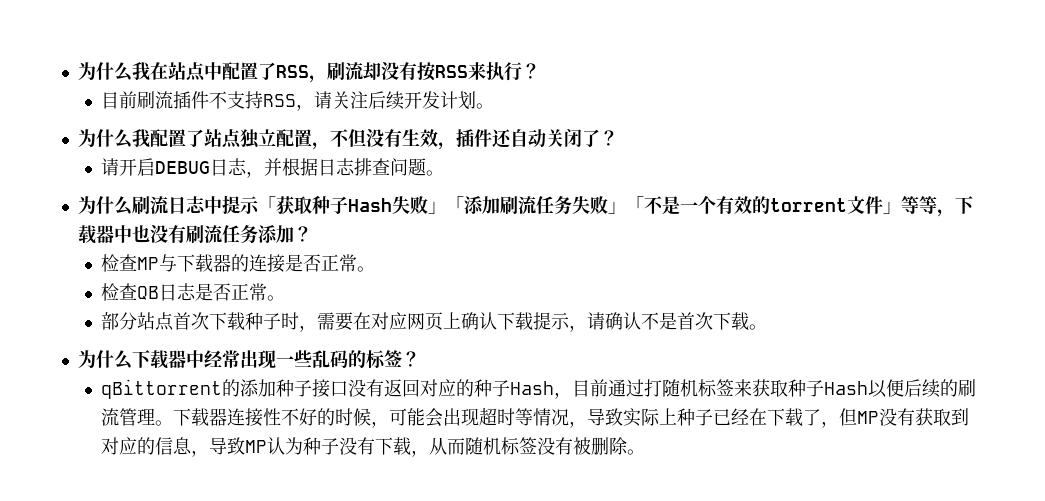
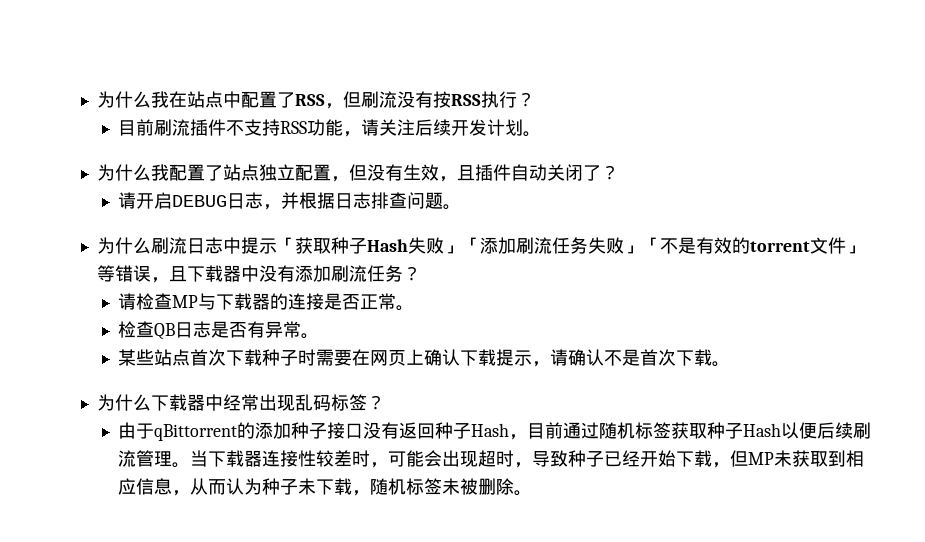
- 为什么我在站点中配置了RSS，刷流却没有按RSS来执行？
+ 为什么我在站点中配置了RSS，但刷流没有按RSS执行？
- 目前刷流插件不支持RSS，请关注后续开发计划。
+ 目前刷流插件不支持RSS功能，请关注后续开发计划。
- 为什么我配置了站点独立配置，不但没有生效，插件还自动关闭了？
+ 为什么我配置了站点独立配置，但没有生效，且插件自动关闭了？
- 为什么刷流日志中提示「获取种子Hash失败」「添加刷流任务失败」「不是一个有效的torrent文件」等等，下载器中也没有刷流任务添加？
- 检查MP与下载器的连接是否正常。
+ 为什么刷流日志中提示「获取种子Hash失败」「添加刷流任务失败」「不是有效的torrent文件」等错误，且下载器中没有添加刷流任务？
+ 请检查MP与下载器的连接是否正常。
- 检查QB日志是否正常。
- 部分站点首次下载种子时，需要在对应网页上确认下载提示，请确认不是首次下载。
+ 检查QB日志是否有异常。
+ 某些站点首次下载种子时需要在网页上确认下载提示，请确认不是首次下载。
- 为什么下载器中经常出现一些乱码的标签？
+ 为什么下载器中经常出现乱码标签？
- qBittorrent的添加种子接口没有返回对应的种子Hash，目前通过打随机标签来获取种子Hash以便后续的刷流管理。
+ 由于qBittorrent的添加种子接口没有返回种子Hash，目前通过随机标签获取种子Hash以便后续刷流管理。
- 下载器连接性不好的时候，可能会出现超时等情况，导致实际上种子已经在下载了，但MP没有获取到对应的信息，导致MP认为种子没有下载，从而随机标签没有被删除。
+ 当下载器连接性较差时，可能会出现超时，导致种子已经开始下载，但MP未获取到相应信息，从而认为种子未下载，随机标签未被删除。

